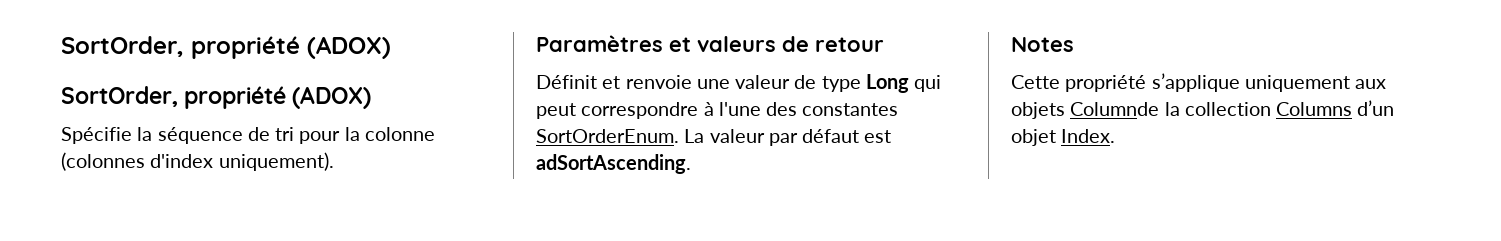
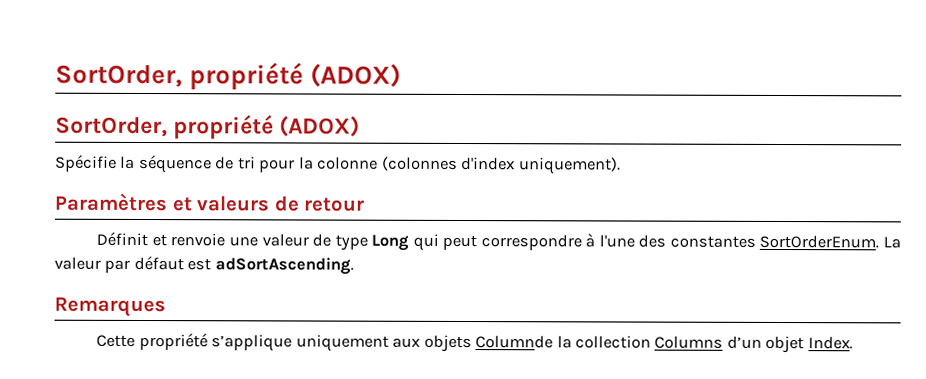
- Notes
+ Remarques

